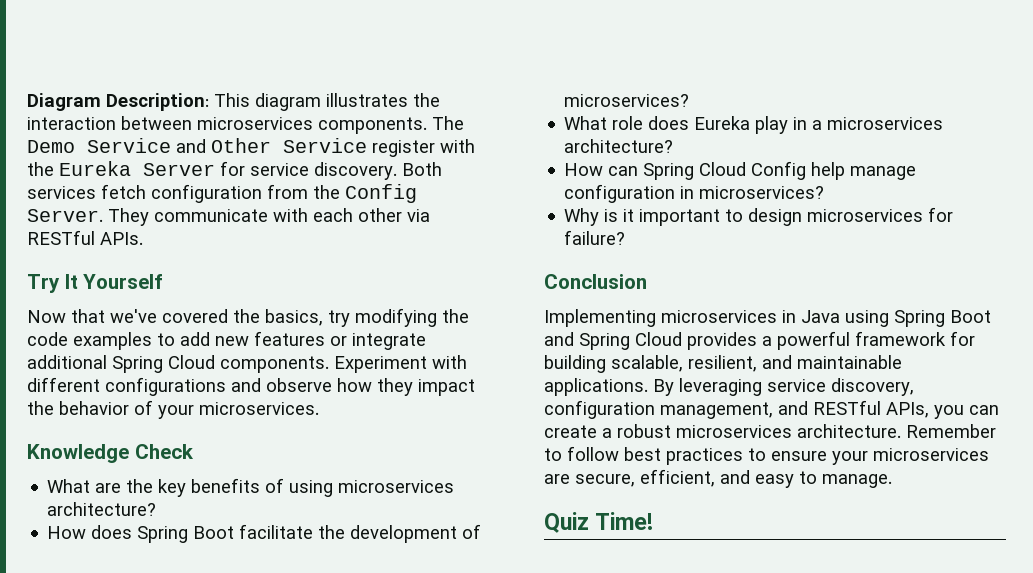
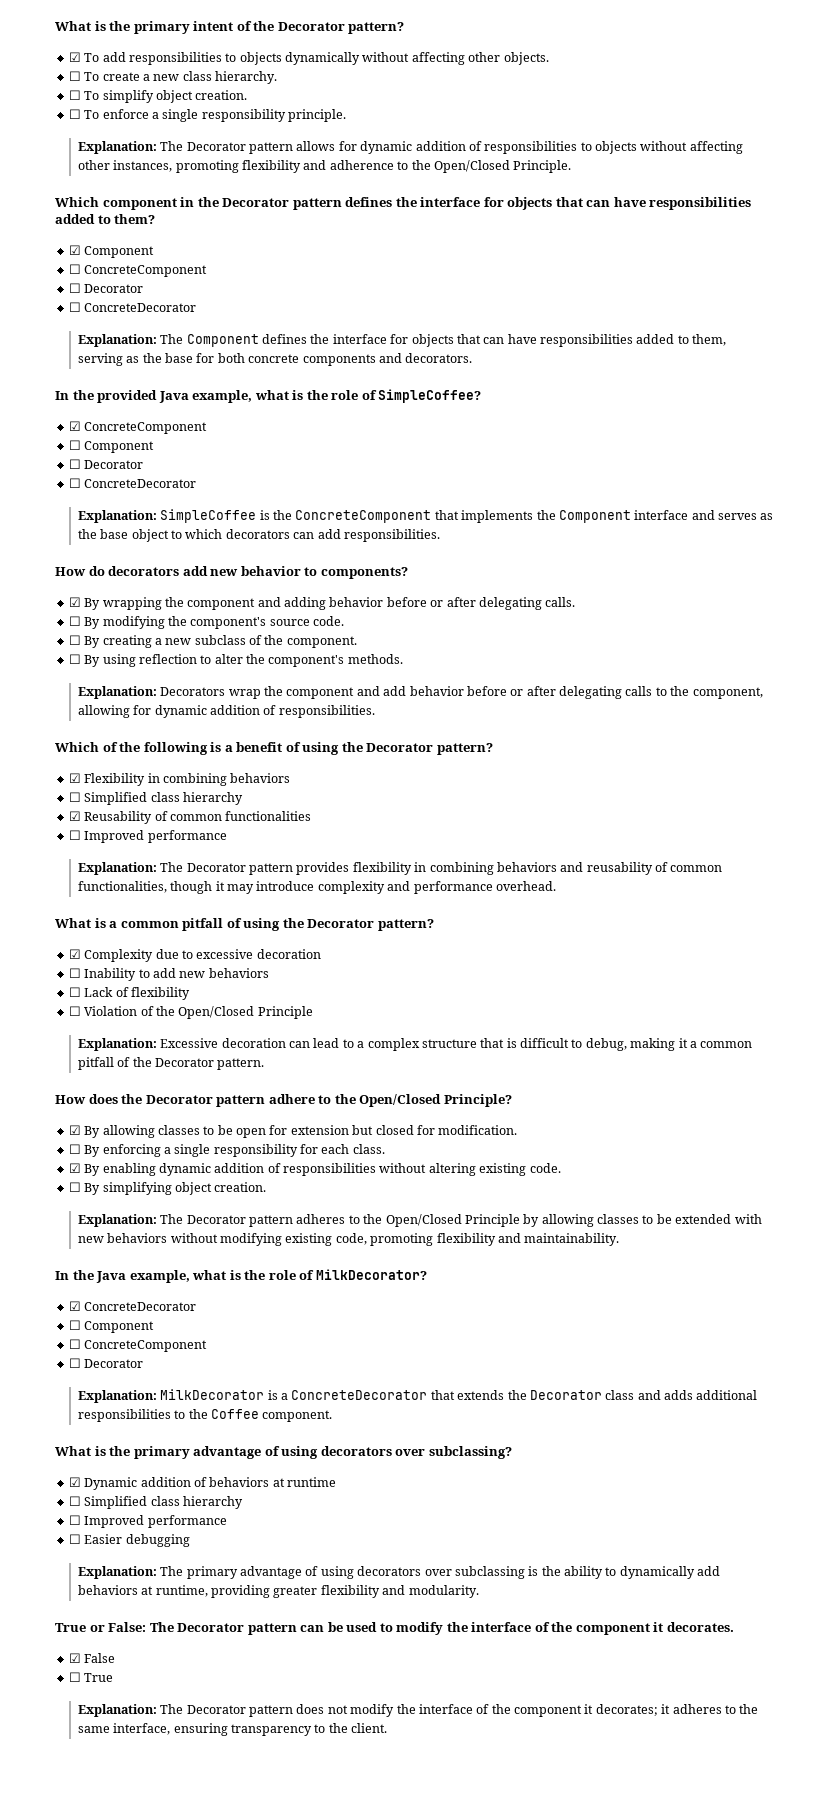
- Diagram Description: This diagram illustrates the interaction between microservices components. The Demo Service and Other Service register with the Eureka Server for service discovery. Both services fetch configuration from the Config Server. They communicate with each other via RESTful APIs.
- Try It Yourself
- Now that we've covered the basics, try modifying the code examples to add new features or integrate additional Spring Cloud components. Experiment with different configurations and observe how they impact the behavior of your microservices.
- Knowledge Check
- What are the key benefits of using microservices architecture?
- How does Spring Boot facilitate the development of microservices?
- What role does Eureka play in a microservices architecture?
- How can Spring Cloud Config help manage configuration in microservices?
- Why is it important to design microservices for failure?
- Conclusion
- Implementing microservices in Java using Spring Boot and Spring Cloud provides a powerful framework for building scalable, resilient, and maintainable applications. By leveraging service discovery, configuration management, and RESTful APIs, you can create a robust microservices architecture. Remember to follow best practices to ensure your microservices are secure, efficient, and easy to manage.
- Quiz Time!
+ What is the primary intent of the Decorator pattern?
+ ☑ To add responsibilities to objects dynamically without affecting other objects.
+ ☐ To create a new class hierarchy.
+ ☐ To simplify object creation.
+ ☐ To enforce a single responsibility principle.
+ Explanation: The Decorator pattern allows for dynamic addition of responsibilities to objects without affecting other instances, promoting flexibility and adherence to the Open/Closed Principle.
+ Which component in the Decorator pattern defines the interface for objects that can have responsibilities added to them?
+ ☑ Component
+ ☐ ConcreteComponent
+ ☐ Decorator
+ ☐ ConcreteDecorator
+ Explanation: The Component defines the interface for objects that can have responsibilities added to them, serving as the base for both concrete components and decorators.
+ In the provided Java example, what is the role of SimpleCoffee?
+ ☑ ConcreteComponent
+ ☐ Component
+ ☐ Decorator
+ ☐ ConcreteDecorator
+ Explanation: SimpleCoffee is the ConcreteComponent that implements the Component interface and serves as the base object to which decorators can add responsibilities.
+ How do decorators add new behavior to components?
+ ☑ By wrapping the component and adding behavior before or after delegating calls.
+ ☐ By modifying the component's source code.
+ ☐ By creating a new subclass of the component.
+ ☐ By using reflection to alter the component's methods.
+ Explanation: Decorators wrap the component and add behavior before or after delegating calls to the component, allowing for dynamic addition of responsibilities.
+ Which of the following is a benefit of using the Decorator pattern?
+ ☑ Flexibility in combining behaviors
+ ☐ Simplified class hierarchy
+ ☑ Reusability of common functionalities
+ ☐ Improved performance
+ Explanation: The Decorator pattern provides flexibility in combining behaviors and reusability of common functionalities, though it may introduce complexity and performance overhead.
+ What is a common pitfall of using the Decorator pattern?
+ ☑ Complexity due to excessive decoration
+ ☐ Inability to add new behaviors
+ ☐ Lack of flexibility
+ ☐ Violation of the Open/Closed Principle
+ Explanation: Excessive decoration can lead to a complex structure that is difficult to debug, making it a common pitfall of the Decorator pattern.
+ How does the Decorator pattern adhere to the Open/Closed Principle?
+ ☑ By allowing classes to be open for extension but closed for modification.
+ ☐ By enforcing a single responsibility for each class.
+ ☑ By enabling dynamic addition of responsibilities without altering existing code.
+ ☐ By simplifying object creation.
+ Explanation: The Decorator pattern adheres to the Open/Closed Principle by allowing classes to be extended with new behaviors without modifying existing code, promoting flexibility and maintainability.
+ In the Java example, what is the role of MilkDecorator?
+ ☑ ConcreteDecorator
+ ☐ Component
+ ☐ ConcreteComponent
+ ☐ Decorator
+ Explanation: MilkDecorator is a ConcreteDecorator that extends the Decorator class and adds additional responsibilities to the Coffee component.
+ What is the primary advantage of using decorators over subclassing?
+ ☑ Dynamic addition of behaviors at runtime
+ ☐ Simplified class hierarchy
+ ☐ Improved performance
+ ☐ Easier debugging
+ Explanation: The primary advantage of using decorators over subclassing is the ability to dynamically add behaviors at runtime, providing greater flexibility and modularity.
+ True or False: The Decorator pattern can be used to modify the interface of the component it decorates.
+ ☑ False
+ ☐ True
+ Explanation: The Decorator pattern does not modify the interface of the component it decorates; it adheres to the same interface, ensuring transparency to the client.

